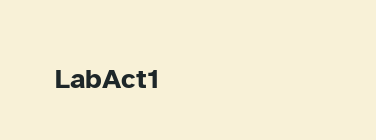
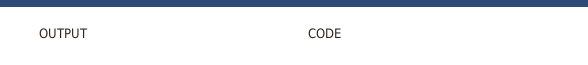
- LabAct1
+ OUTPUT
+ CODE

